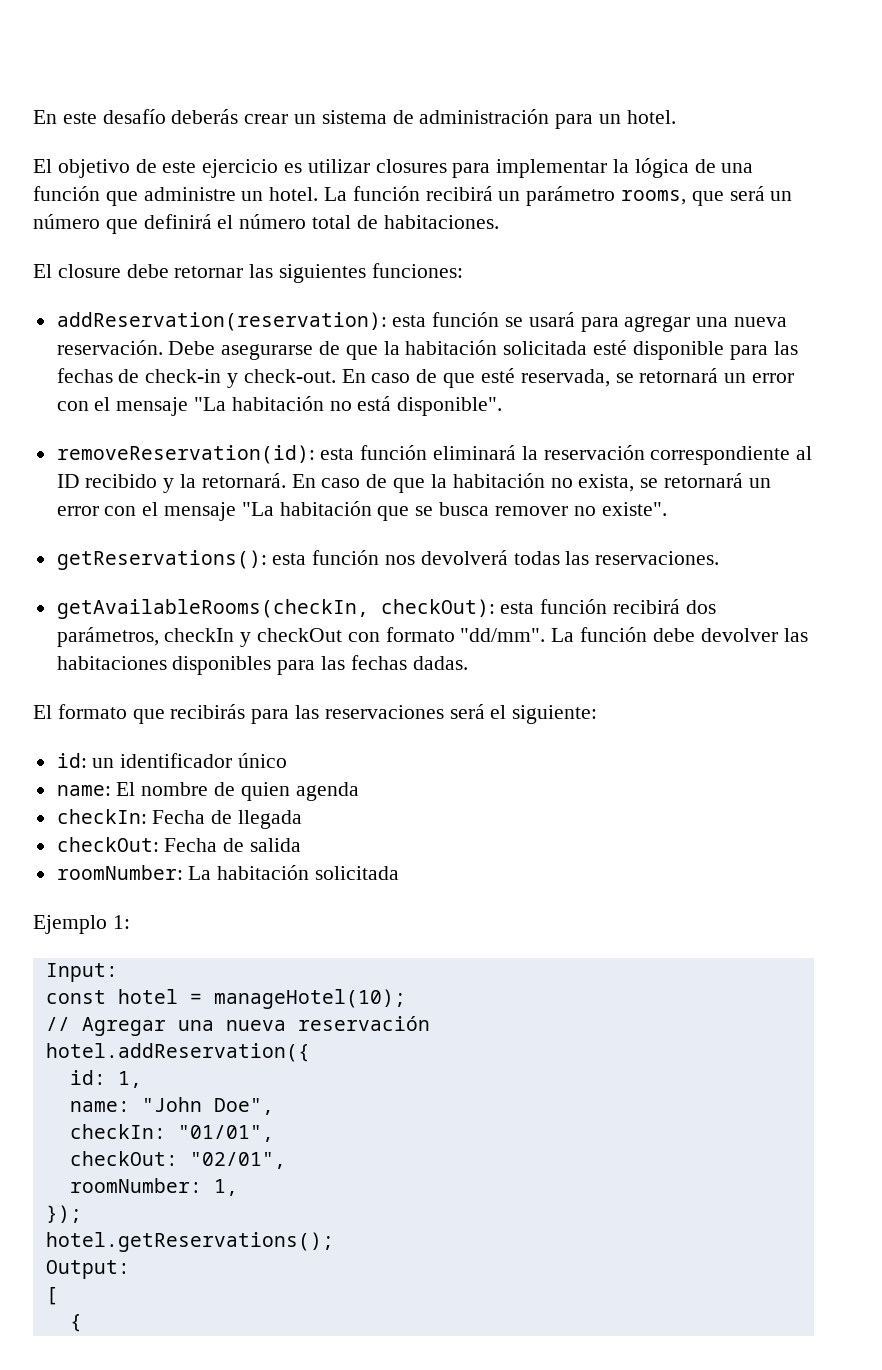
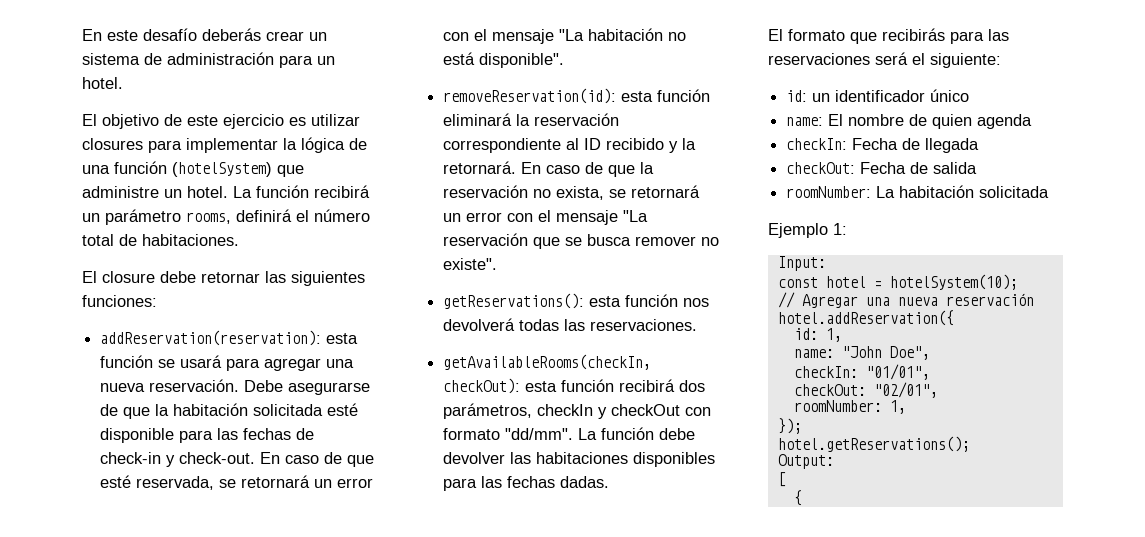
- El objetivo de este ejercicio es utilizar closures para implementar la lógica de una función que administre un hotel.
+ El objetivo de este ejercicio es utilizar closures para implementar la lógica de una función (hotelSystem) que administre un hotel.
- La función recibirá un parámetro rooms, que será un número que definirá el número total de habitaciones.
+ La función recibirá un parámetro rooms, definirá el número total de habitaciones.
- En caso de que la habitación no exista, se retornará un error con el mensaje "La habitación que se busca remover no existe".
+ En caso de que la reservación no exista, se retornará un error con el mensaje "La reservación que se busca remover no existe".
- const hotel = manageHotel(10);
+ const hotel = hotelSystem(10);

